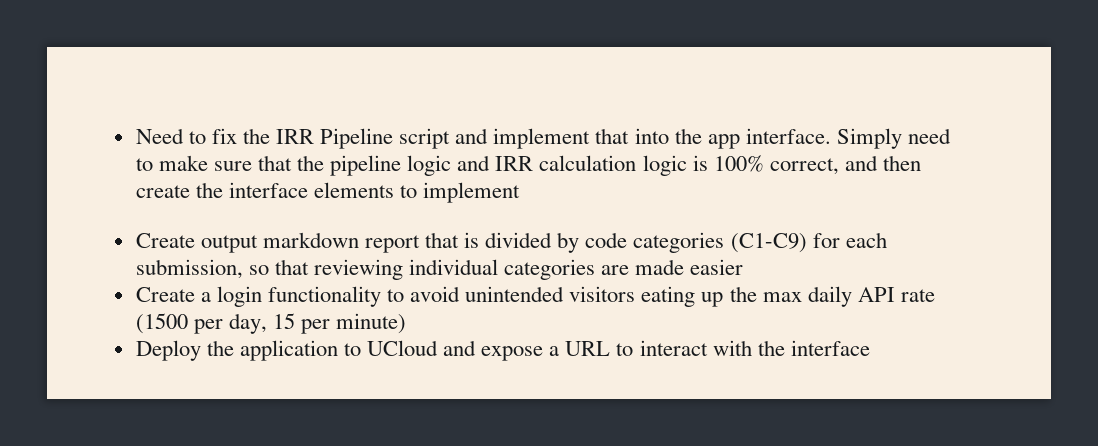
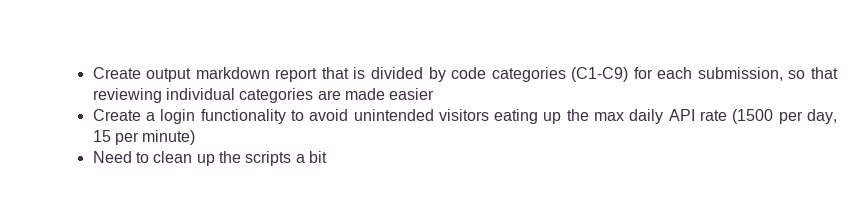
- Need to fix the IRR Pipeline script and implement that into the app interface. Simply need to make sure that the pipeline logic and IRR calculation logic is 100% correct, and then create the interface elements to implement
- Deploy the application to UCloud and expose a URL to interact with the interface
+ Need to clean up the scripts a bit

